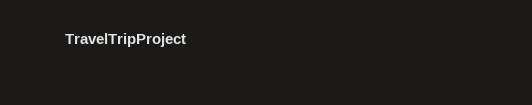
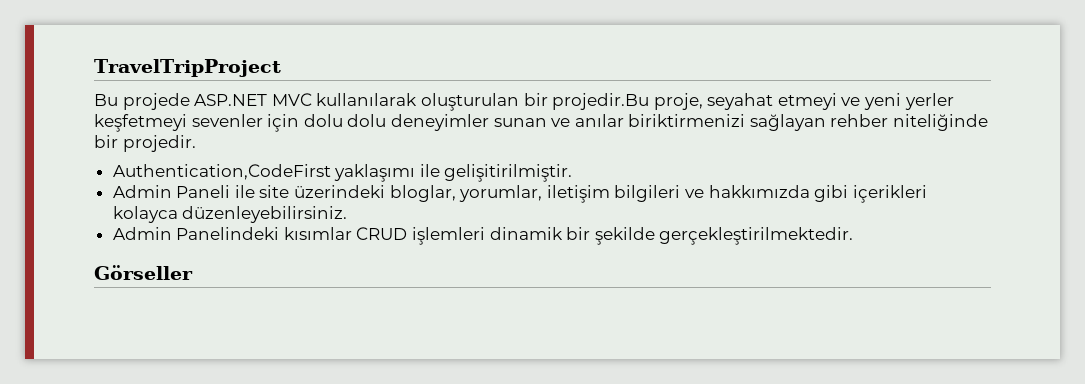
+ Bu projede ASP.NET MVC kullanılarak oluşturulan bir projedir.Bu proje, seyahat etmeyi ve yeni yerler keşfetmeyi sevenler için dolu dolu deneyimler sunan ve anılar biriktirmenizi sağlayan rehber niteliğinde bir projedir.
+ Authentication,CodeFirst yaklaşımı ile gelişitirilmiştir.
+ Admin Paneli ile site üzerindeki bloglar, yorumlar, iletişim bilgileri ve hakkımızda gibi içerikleri kolayca düzenleyebilirsiniz.
+ Admin Panelindeki kısımlar CRUD işlemleri dinamik bir şekilde gerçekleştirilmektedir.
+ Görseller

